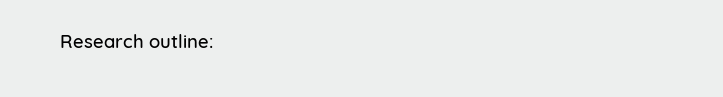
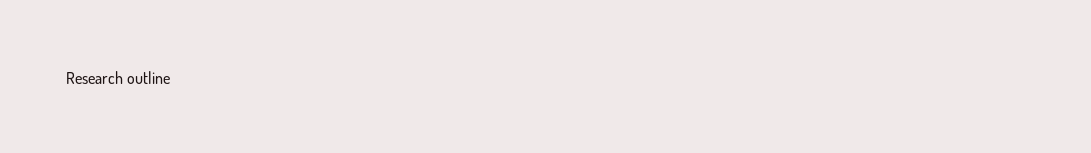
- Research outline:
+ Research outline

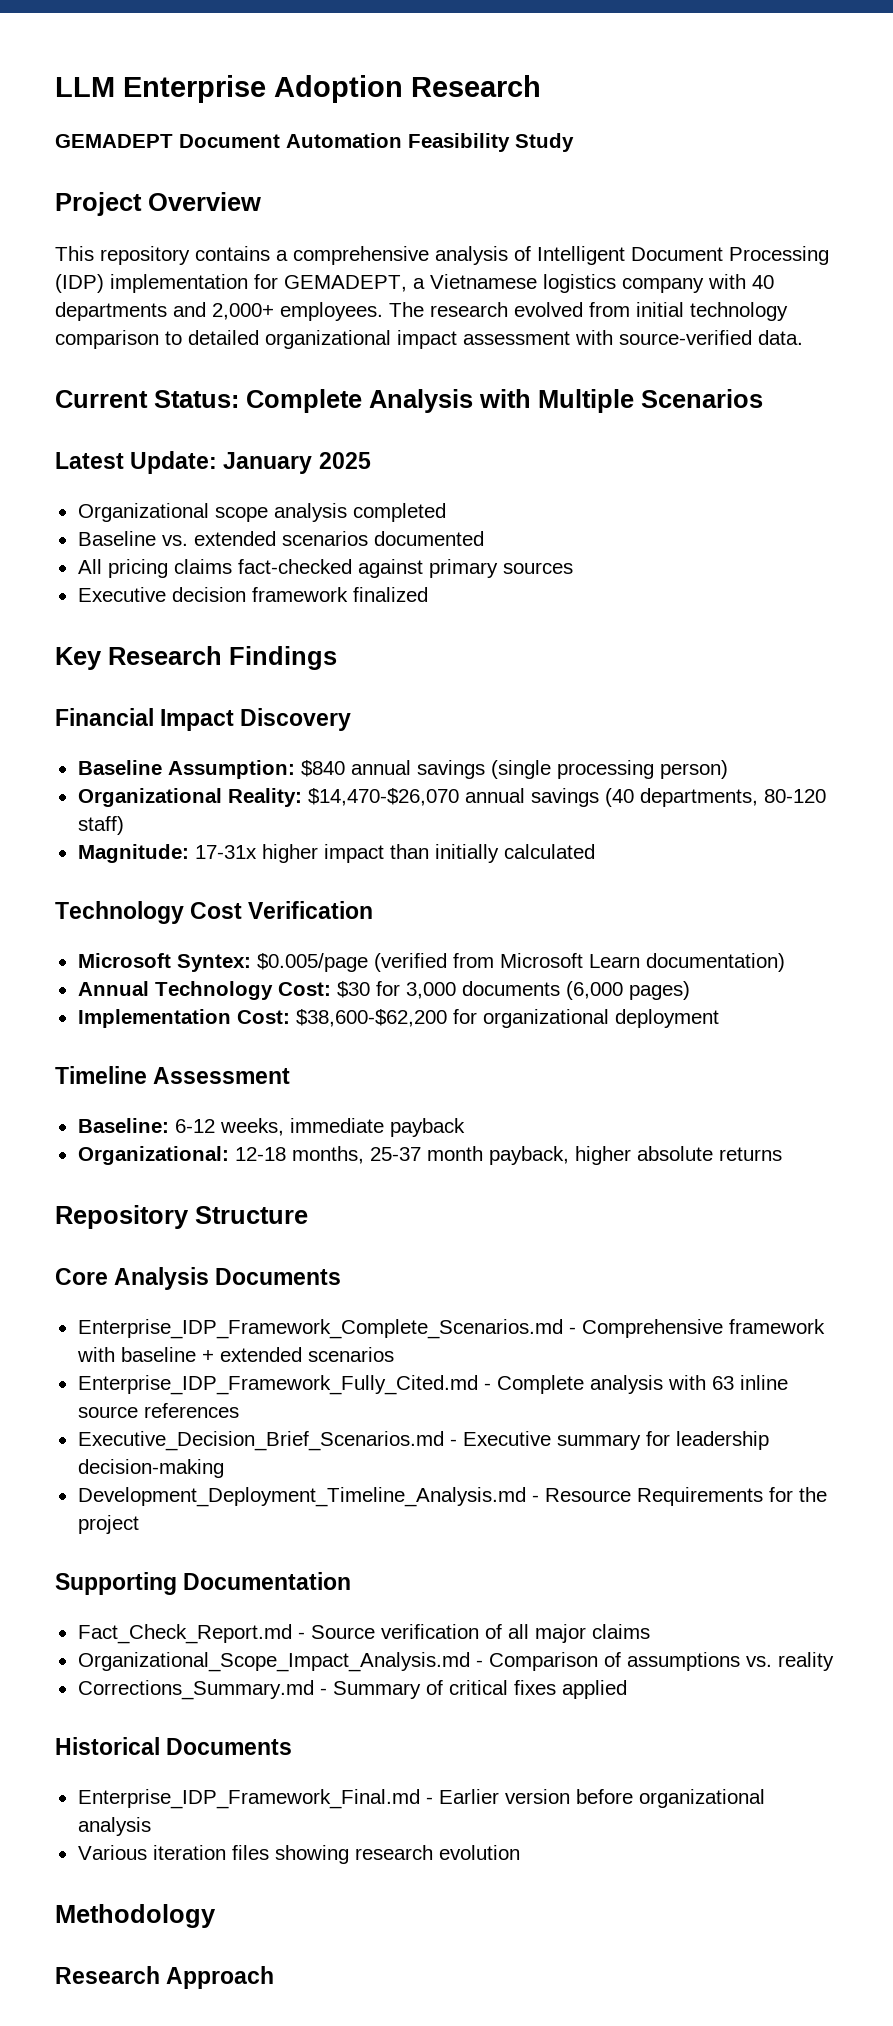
- Research outline
+ LLM Enterprise Adoption Research
+ GEMADEPT Document Automation Feasibility Study
+ Project Overview
+ This repository contains a comprehensive analysis of Intelligent Document Processing (IDP) implementation for GEMADEPT, a Vietnamese logistics company with 40 departments and 2,000+ employees. The research evolved from initial technology comparison to detailed organizational impact assessment with source-verified data.
+ Current Status: Complete Analysis with Multiple Scenarios
+ Latest Update: January 2025
+ Organizational scope analysis completed
+ Baseline vs. extended scenarios documented
+ All pricing claims fact-checked against primary sources
+ Executive decision framework finalized
+ Key Research Findings
+ Financial Impact Discovery
+ Baseline Assumption: $840 annual savings (single processing person)
+ Organizational Reality: $14,470-$26,070 annual savings (40 departments, 80-120 staff)
+ Magnitude: 17-31x higher impact than initially calculated
+ Technology Cost Verification
+ Microsoft Syntex: $0.005/page (verified from Microsoft Learn documentation)
+ Annual Technology Cost: $30 for 3,000 documents (6,000 pages)
+ Implementation Cost: $38,600-$62,200 for organizational deployment
+ Timeline Assessment
+ Baseline: 6-12 weeks, immediate payback
+ Organizational: 12-18 months, 25-37 month payback, higher absolute returns
+ Repository Structure
+ Core Analysis Documents
+ Enterprise_IDP_Framework_Complete_Scenarios.md - Comprehensive framework with baseline + extended scenarios
+ Enterprise_IDP_Framework_Fully_Cited.md - Complete analysis with 63 inline source references
+ Executive_Decision_Brief_Scenarios.md - Executive summary for leadership decision-making
+ Development_Deployment_Timeline_Analysis.md - Resource Requirements for the project
+ Supporting Documentation
+ Fact_Check_Report.md - Source verification of all major claims
+ Organizational_Scope_Impact_Analysis.md - Comparison of assumptions vs. reality
+ Corrections_Summary.md - Summary of critical fixes applied
+ Historical Documents
+ Enterprise_IDP_Framework_Final.md - Earlier version before organizational analysis
+ Various iteration files showing research evolution
+ Methodology
+ Research Approach

